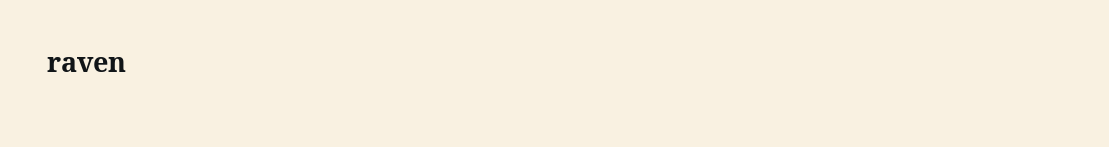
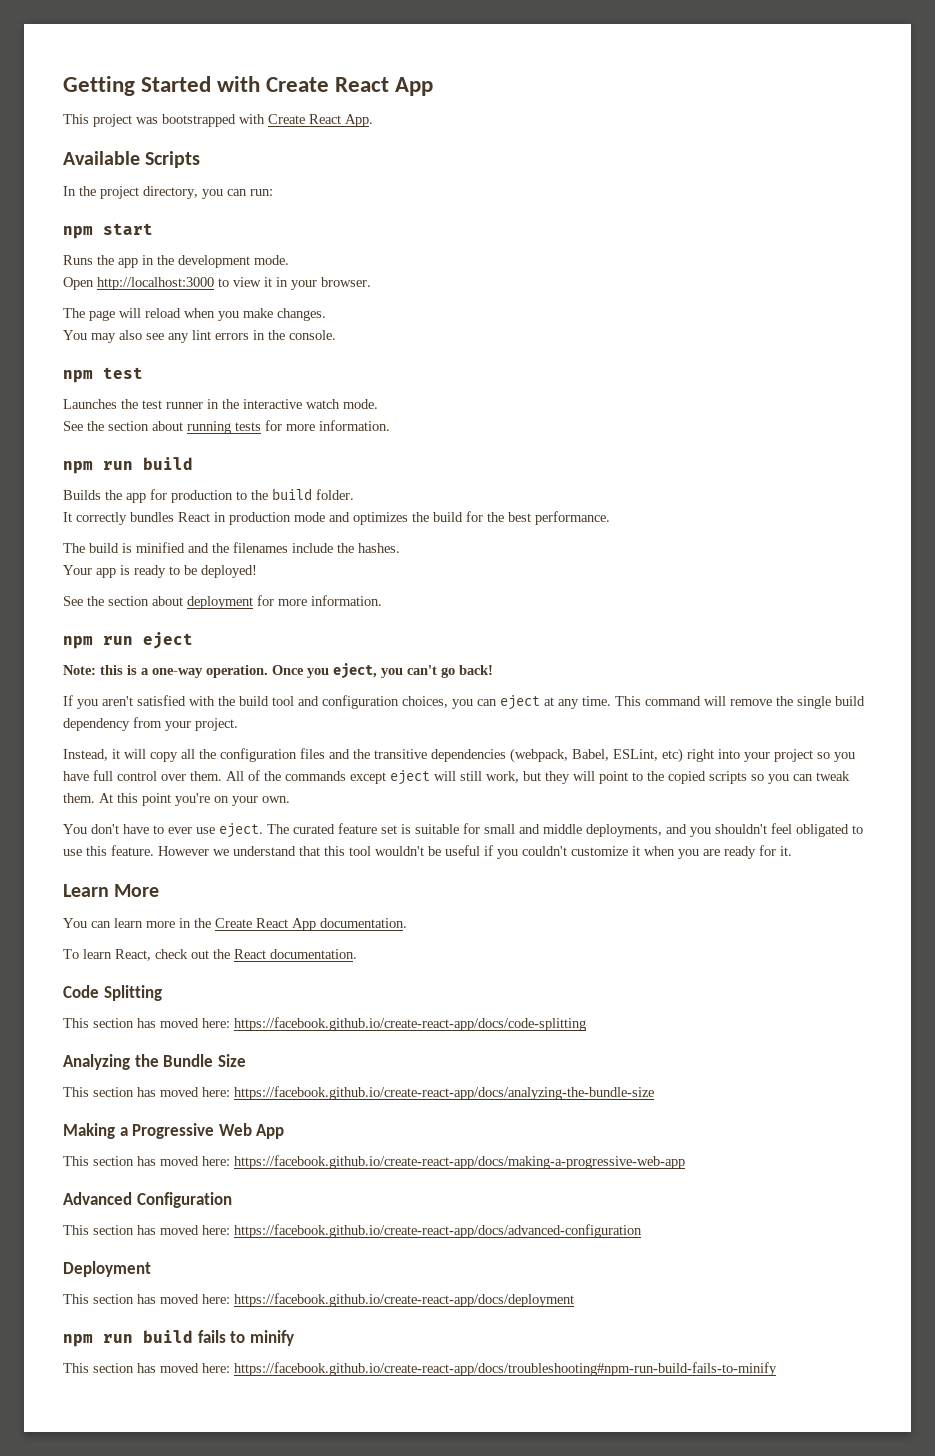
- raven
+ Getting Started with Create React App
+ This project was bootstrapped with Create React App.
+ Available Scripts
+ In the project directory, you can run:
+ npm start
+ Runs the app in the development mode.
+ Open http://localhost:3000 to view it in your browser.
+ The page will reload when you make changes.
+ You may also see any lint errors in the console.
+ npm test
+ Launches the test runner in the interactive watch mode.
+ See the section about running tests for more information.
+ npm run build
+ Builds the app for production to the build folder.
+ It correctly bundles React in production mode and optimizes the build for the best performance.
+ The build is minified and the filenames include the hashes.
+ Your app is ready to be deployed!
+ See the section about deployment for more information.
+ npm run eject
+ Note: this is a one-way operation. Once you eject, you can't go back!
+ If you aren't satisfied with the build tool and configuration choices, you can eject at any time. This command will remove the single build dependency from your project.
+ Instead, it will copy all the configuration files and the transitive dependencies (webpack, Babel, ESLint, etc) right into your project so you have full control over them. All of the commands except eject will still work, but they will point to the copied scripts so you can tweak them. At this point you're on your own.
+ You don't have to ever use eject. The curated feature set is suitable for small and middle deployments, and you shouldn't feel obligated to use this feature. However we understand that this tool wouldn't be useful if you couldn't customize it when you are ready for it.
+ Learn More
+ You can learn more in the Create React App documentation.
+ To learn React, check out the React documentation.
+ Code Splitting
+ This section has moved here: https://facebook.github.io/create-react-app/docs/code-splitting
+ Analyzing the Bundle Size
+ This section has moved here: https://facebook.github.io/create-react-app/docs/analyzing-the-bundle-size
+ Making a Progressive Web App
+ This section has moved here: https://facebook.github.io/create-react-app/docs/making-a-progressive-web-app
+ Advanced Configuration
+ This section has moved here: https://facebook.github.io/create-react-app/docs/advanced-configuration
+ Deployment
+ This section has moved here: https://facebook.github.io/create-react-app/docs/deployment
+ npm run build fails to minify
+ This section has moved here: https://facebook.github.io/create-react-app/docs/troubleshooting#npm-run-build-fails-to-minify

